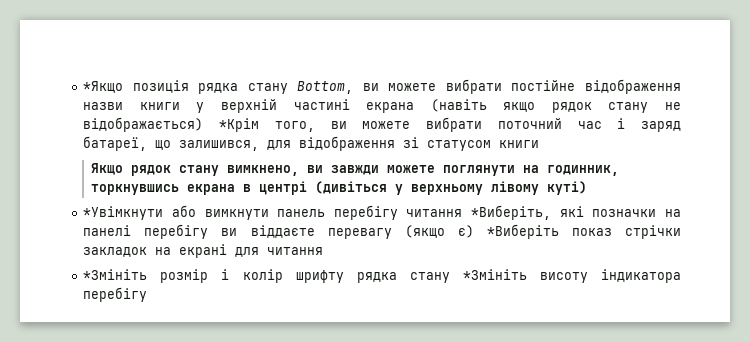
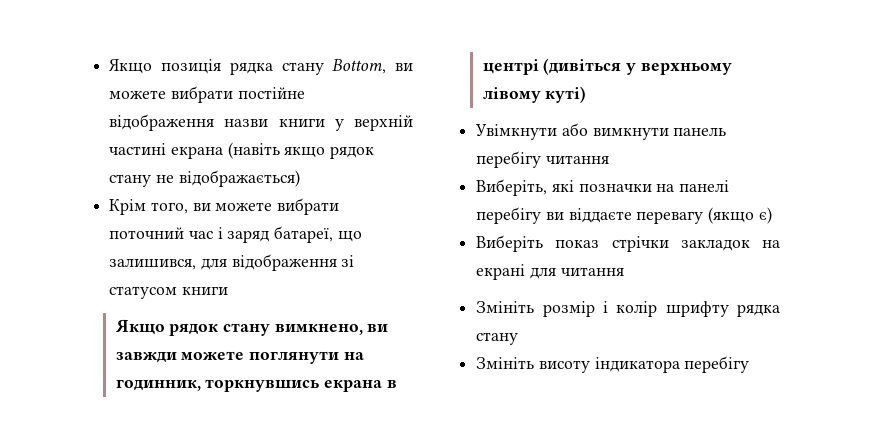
- *Якщо позиція рядка стану Bottom, ви можете вибрати постійне відображення назви книги у верхній частині екрана (навіть якщо рядок стану не відображається) *Крім того, ви можете вибрати поточний час і заряд батареї, що залишився, для відображення зі статусом книги
+ Якщо позиція рядка стану Bottom, ви можете вибрати постійне відображення назви книги у верхній частині екрана (навіть якщо рядок стану не відображається)
+ Крім того, ви можете вибрати поточний час і заряд батареї, що залишився, для відображення зі статусом книги
- *Увімкнути або вимкнути панель перебігу читання *Виберіть, які позначки на панелі перебігу ви віддаєте перевагу (якщо є) *Виберіть показ стрічки закладок на екрані для читання
+ Увімкнути або вимкнути панель перебігу читання
+ Виберіть, які позначки на панелі перебігу ви віддаєте перевагу (якщо є)
+ Виберіть показ стрічки закладок на екрані для читання
- *Змініть розмір і колір шрифту рядка стану *Змініть висоту індикатора перебігу
+ Змініть розмір і колір шрифту рядка стану
+ Змініть висоту індикатора перебігу

